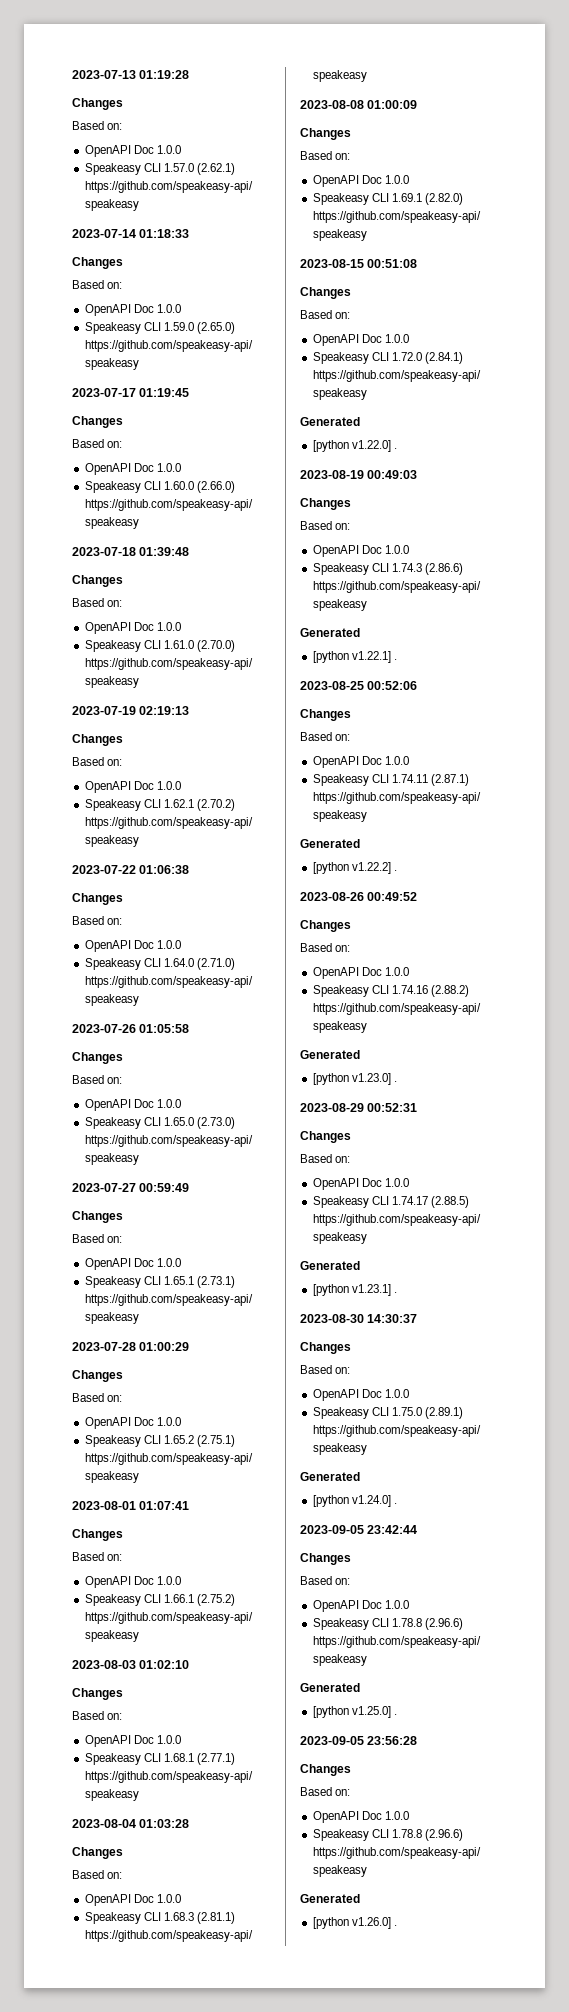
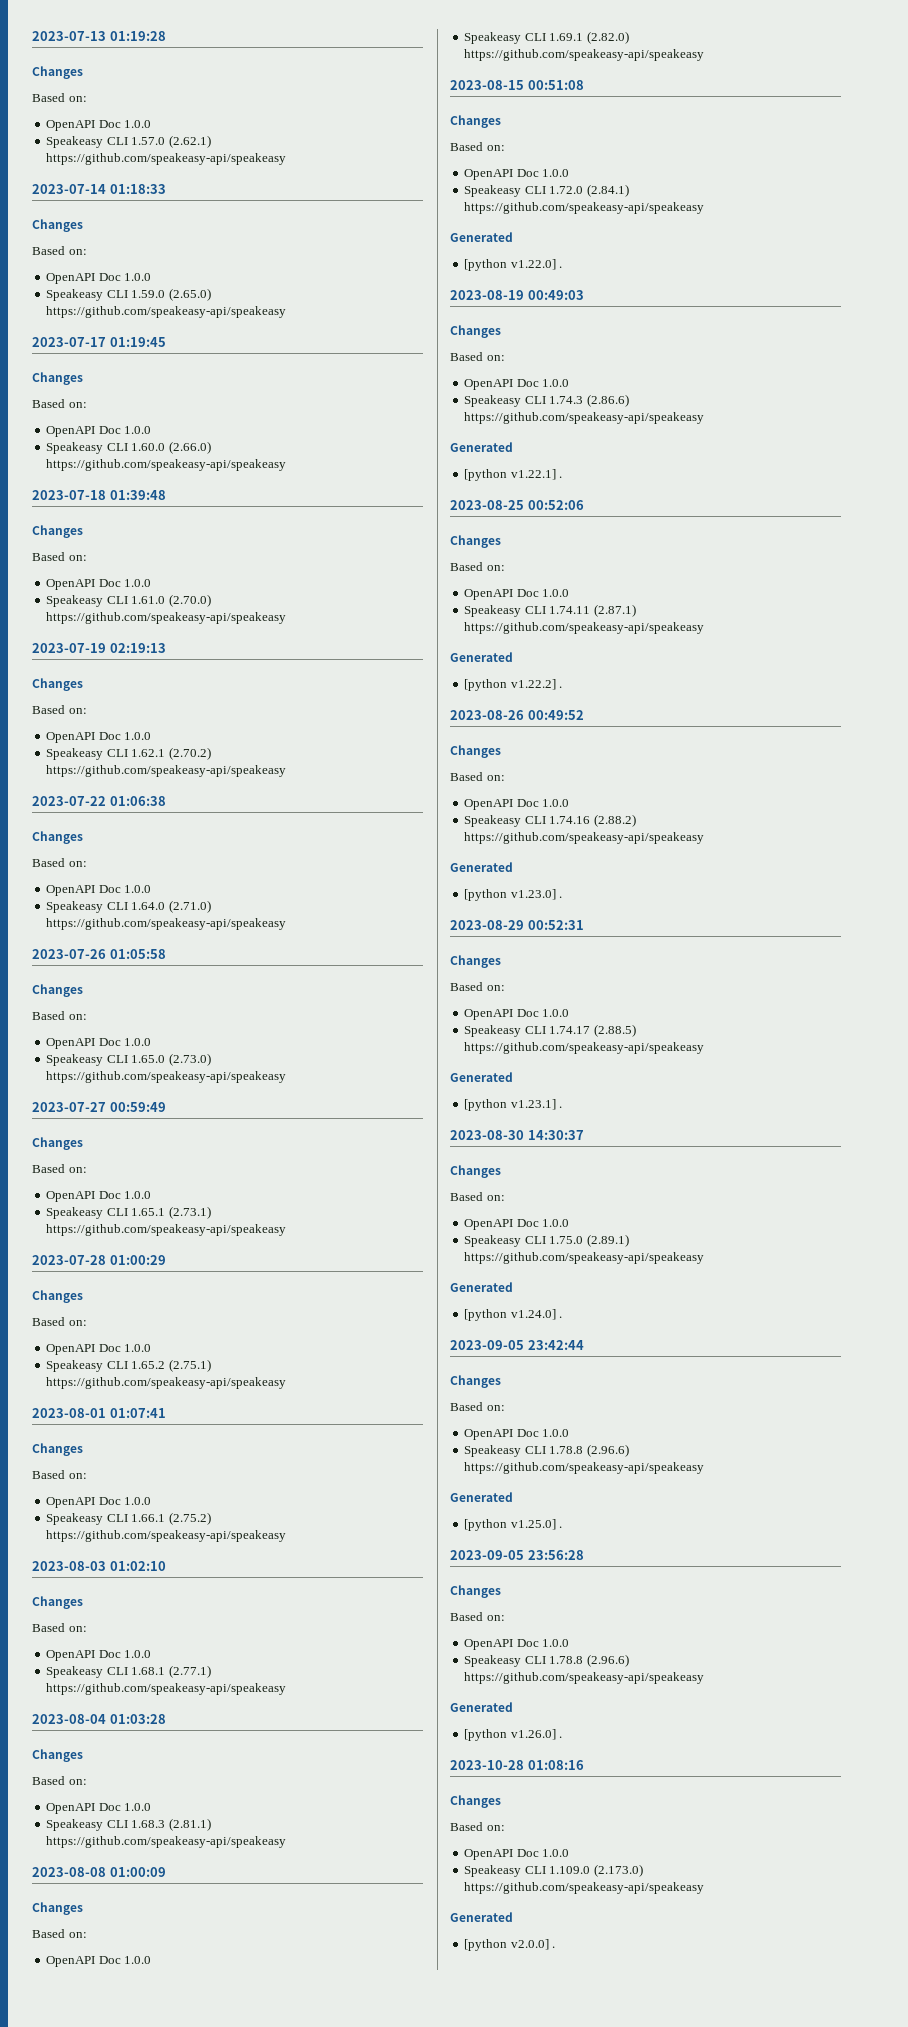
+ 2023-10-28 01:08:16
+ Changes
+ Based on:
+ OpenAPI Doc 1.0.0
+ Speakeasy CLI 1.109.0 (2.173.0) https://github.com/speakeasy-api/speakeasy
+ Generated
+ [python v2.0.0] .

